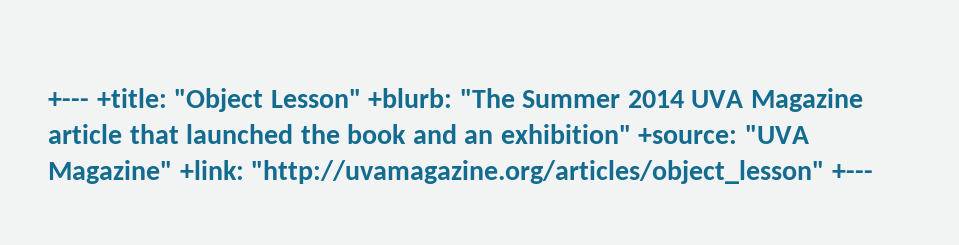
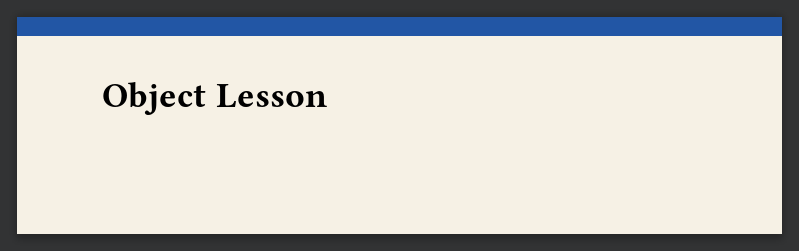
- +--- +title: "Object Lesson" +blurb: "The Summer 2014 UVA Magazine article that launched the book and an exhibition" +source: "UVA Magazine" +link: "http://uvamagazine.org/articles/object_lesson" +---
+ Object Lesson

